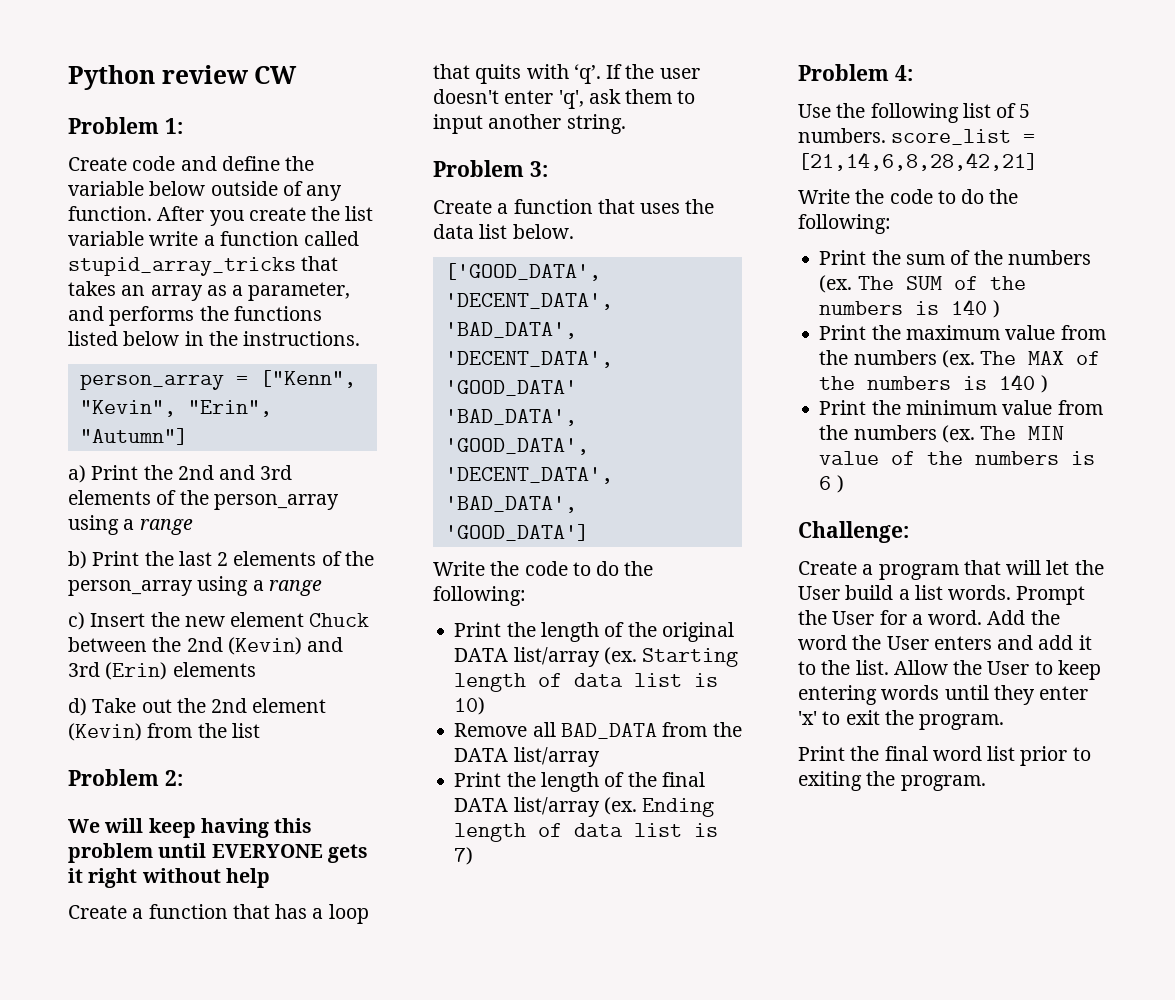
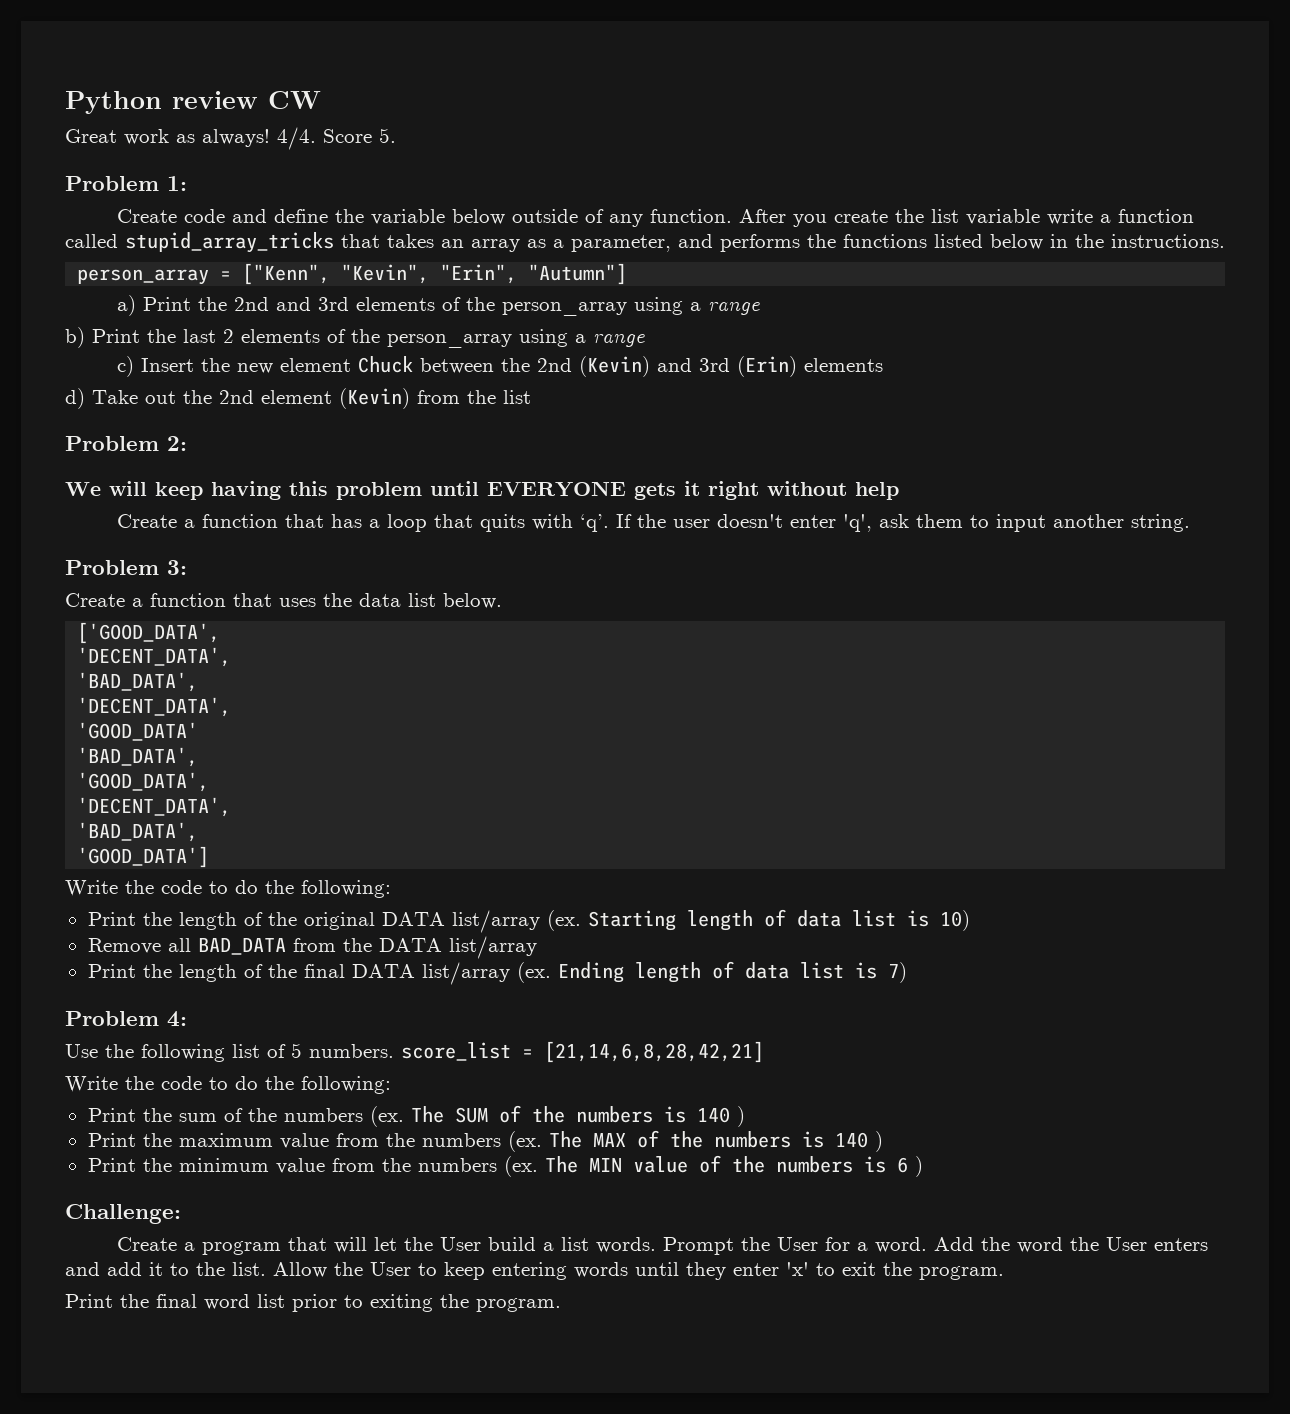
+ Great work as always! 4/4. Score 5.

